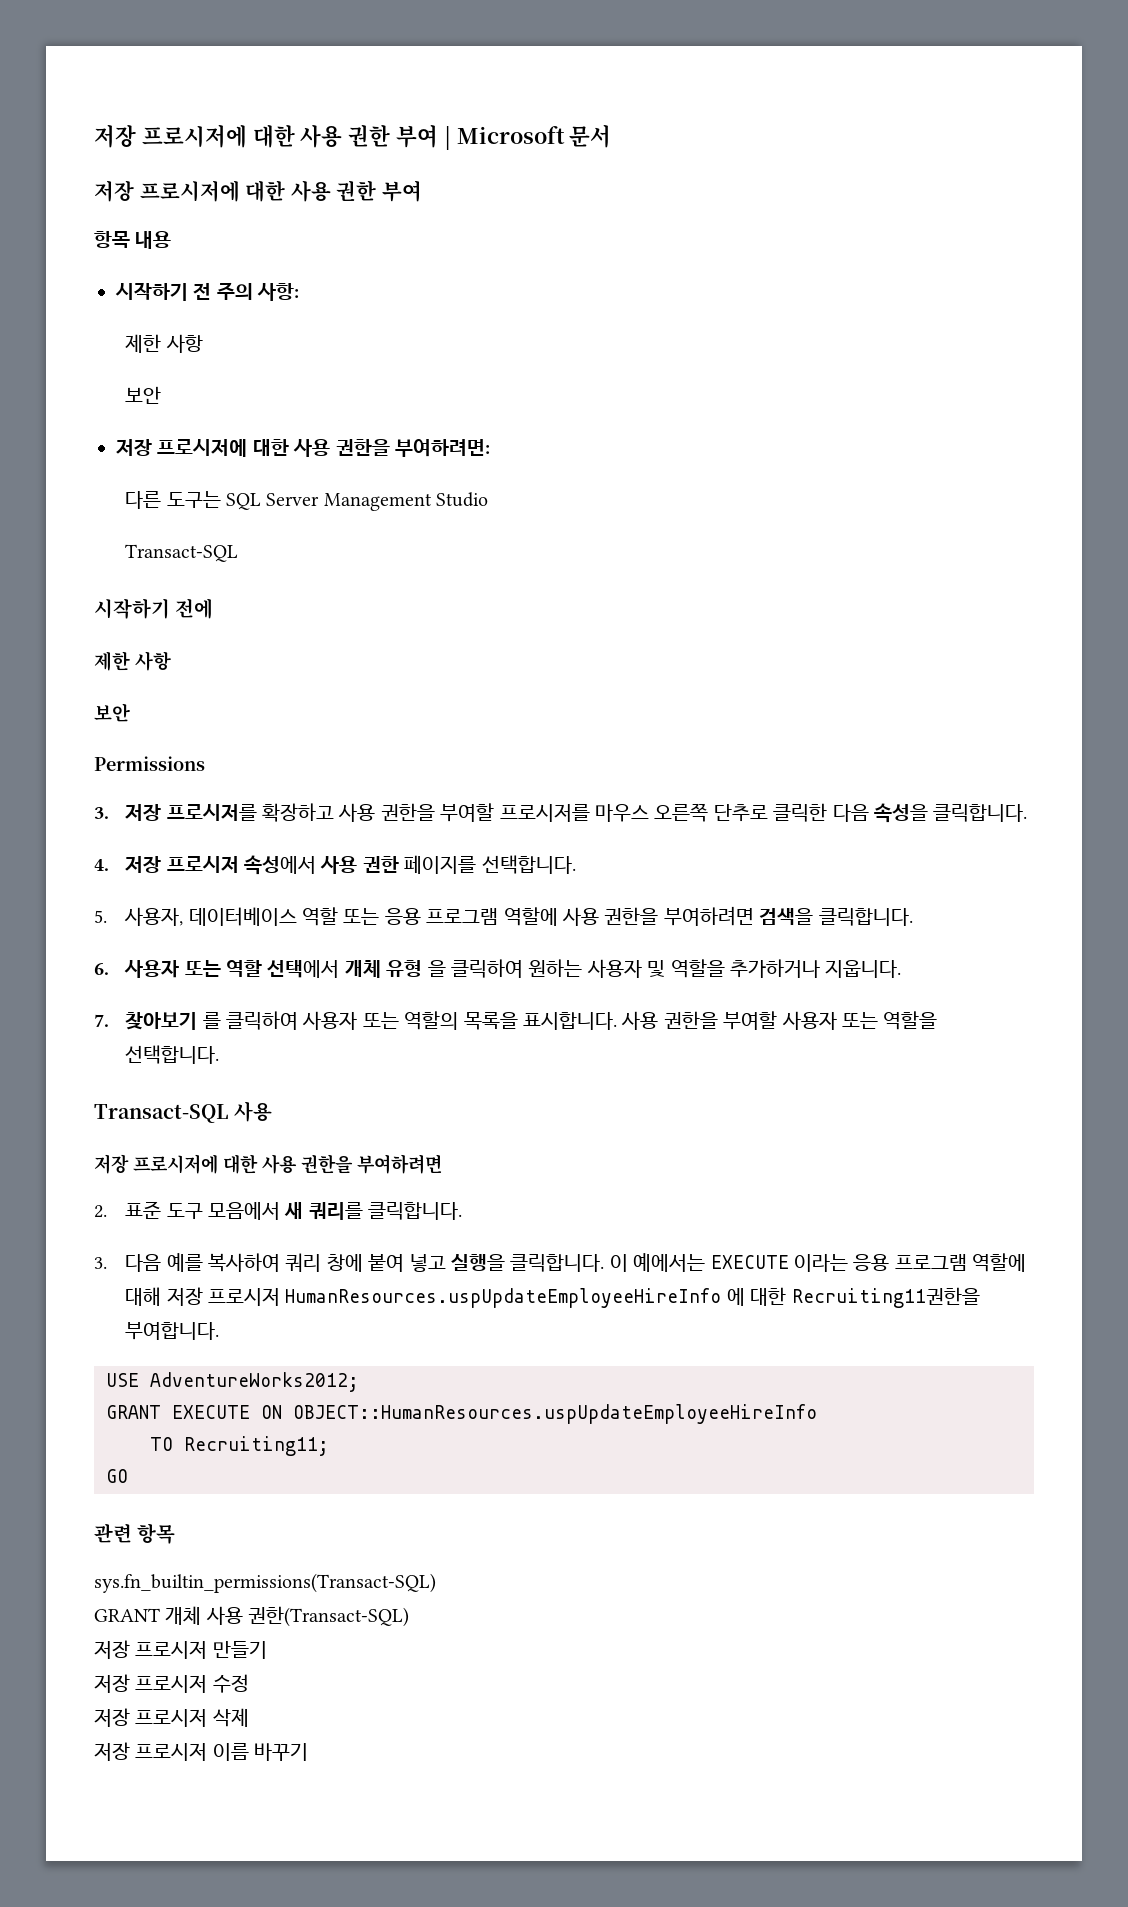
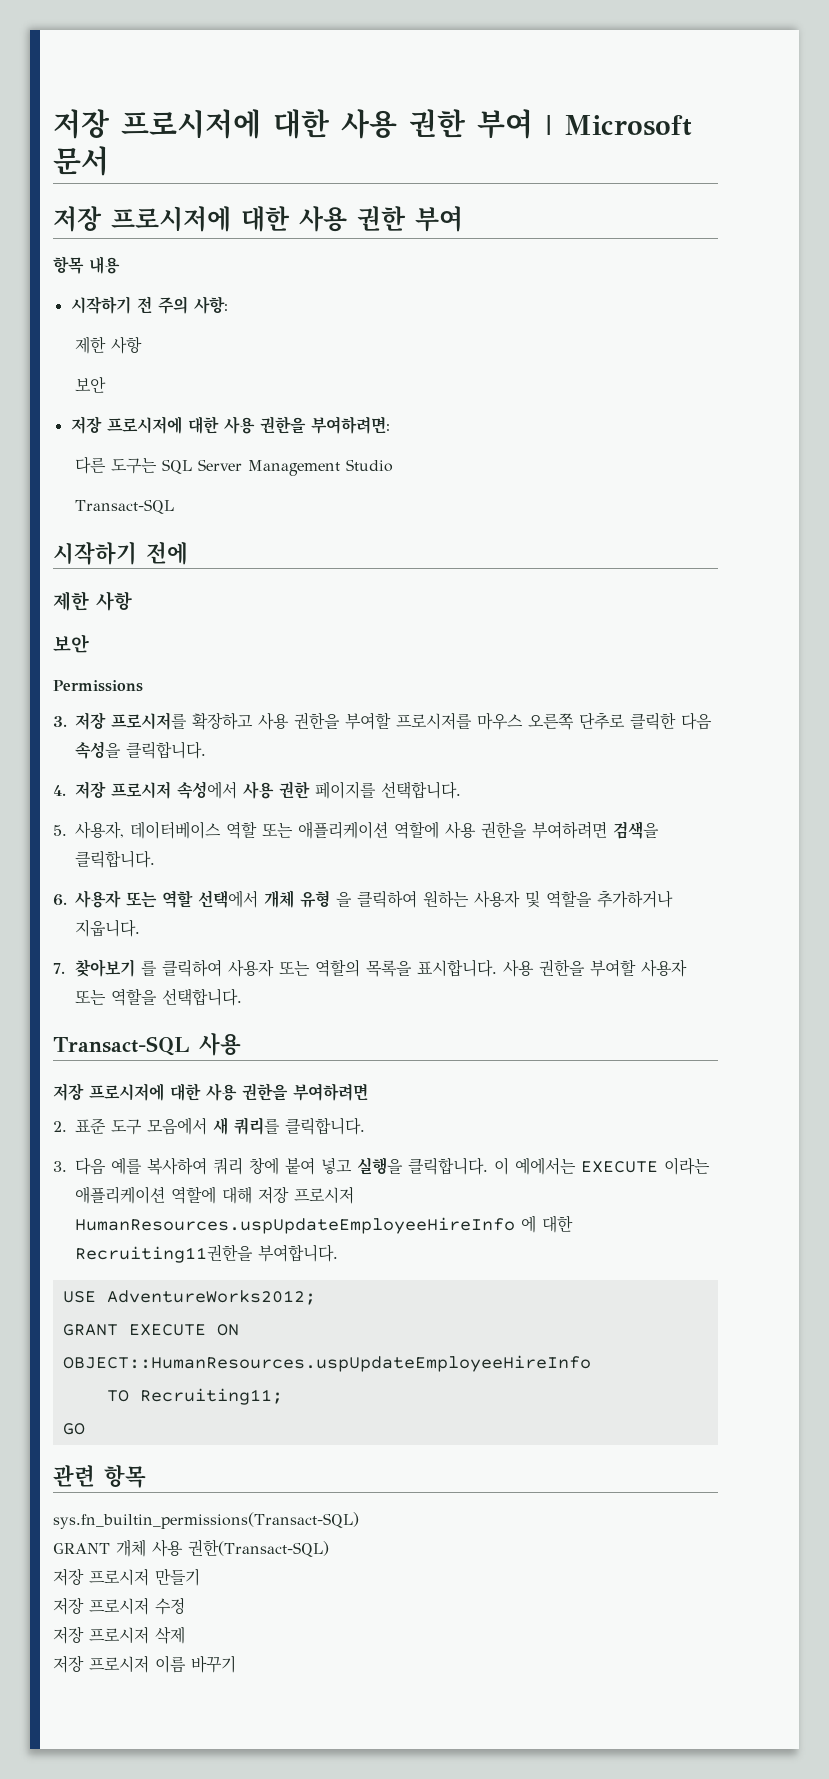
- 5. 사용자, 데이터베이스 역할 또는 응용 프로그램 역할에 사용 권한을 부여하려면 검색을 클릭합니다.
+ 5. 사용자, 데이터베이스 역할 또는 애플리케이션 역할에 사용 권한을 부여하려면 검색을 클릭합니다.
- 이 예에서는 EXECUTE 이라는 응용 프로그램 역할에 대해 저장 프로시저 HumanResources.uspUpdateEmployeeHireInfo 에 대한 Recruiting11권한을 부여합니다.
+ 이 예에서는 EXECUTE 이라는 애플리케이션 역할에 대해 저장 프로시저 HumanResources.uspUpdateEmployeeHireInfo 에 대한 Recruiting11권한을 부여합니다.

